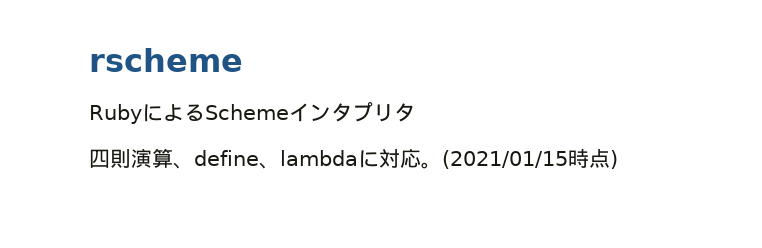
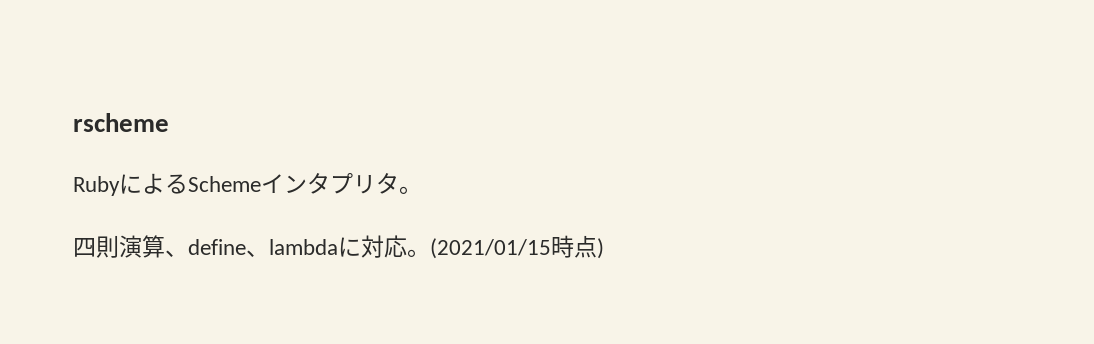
- RubyによるSchemeインタプリタ
+ RubyによるSchemeインタプリタ。

